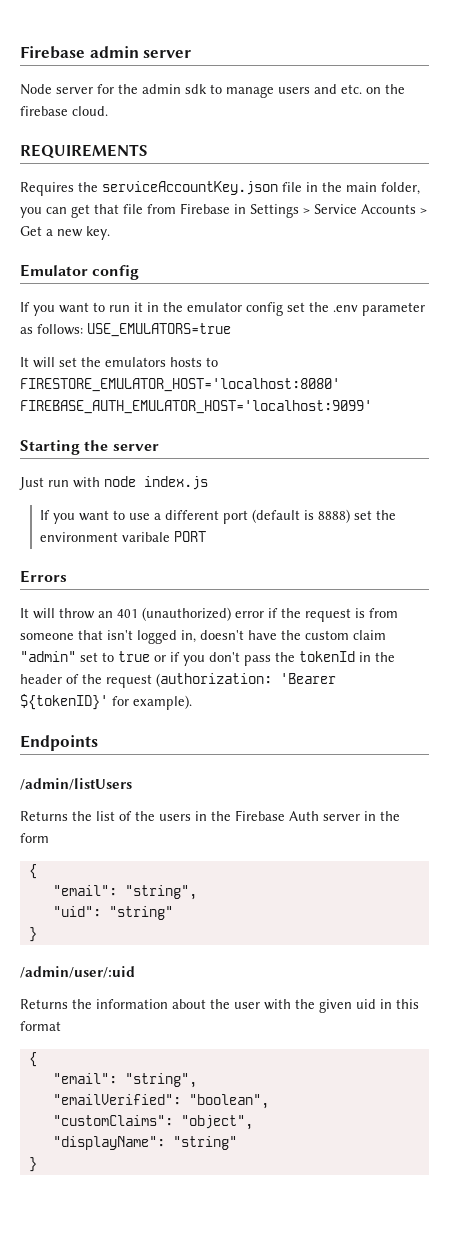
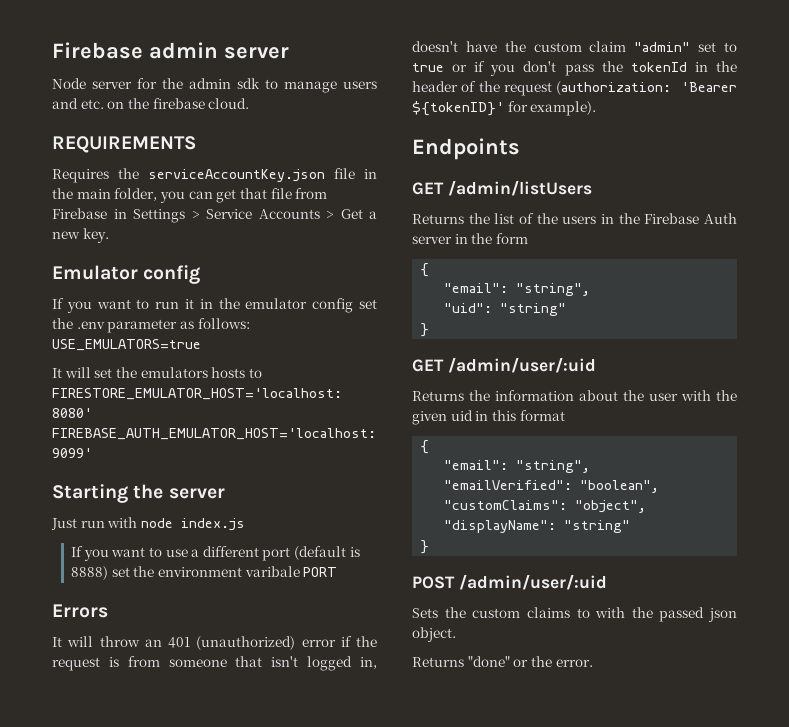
- /admin/listUsers
+ GET /admin/listUsers
- /admin/user/:uid
+ GET /admin/user/:uid
+ POST /admin/user/:uid
+ Sets the custom claims to with the passed json object.
+ Returns "done" or the error.

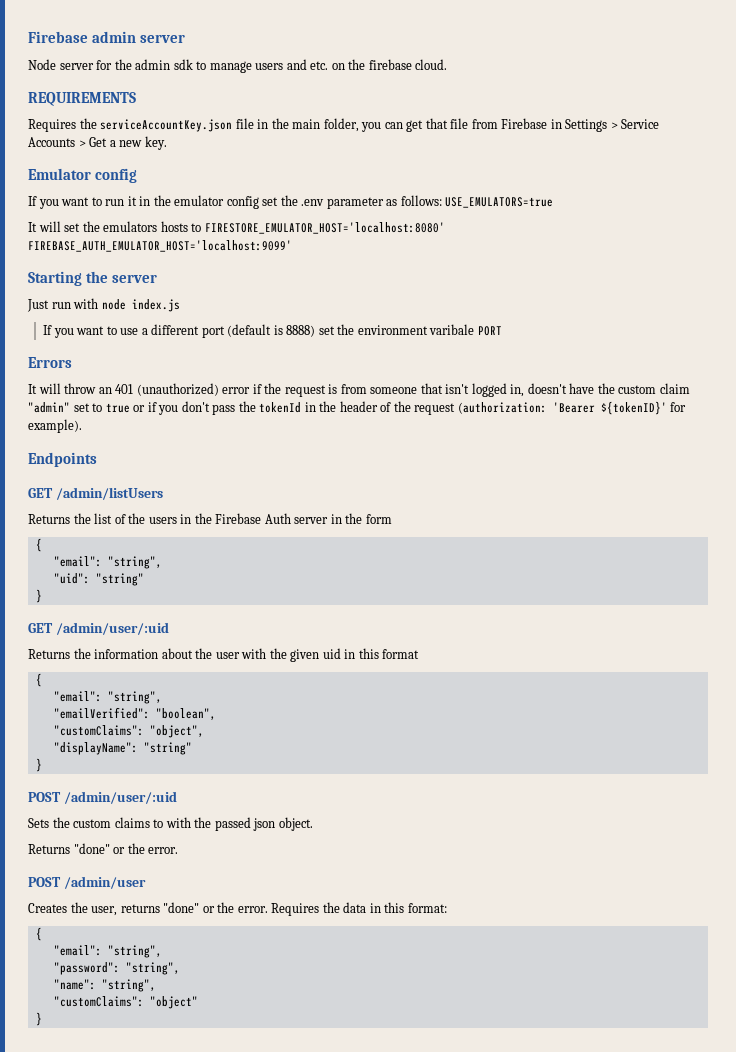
+ POST /admin/user
+ Creates the user, returns "done" or the error. Requires the data in this format:
+ {
+ "email": "string",
+ "password": "string",
+ "name": "string",
+ "customClaims": "object"
+ }

